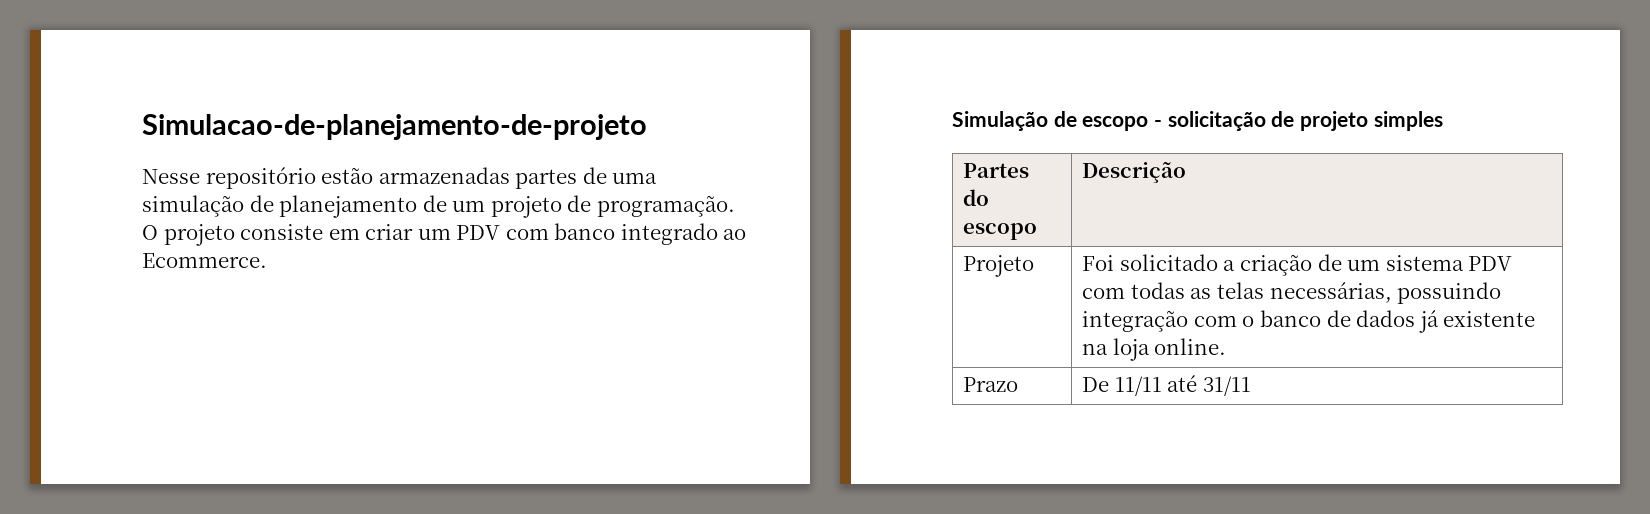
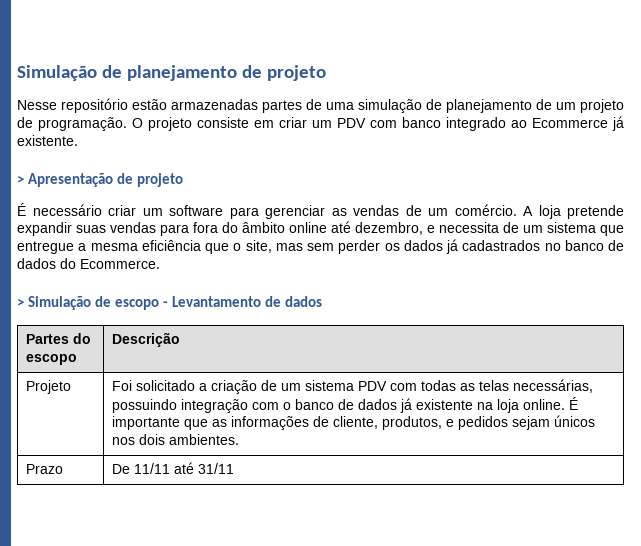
- Simulacao-de-planejamento-de-projeto
+ Simulação de planejamento de projeto
- O projeto consiste em criar um PDV com banco integrado ao Ecommerce.
+ O projeto consiste em criar um PDV com banco integrado ao Ecommerce já existente.
+ > Apresentação de projeto
+ É necessário criar um software para gerenciar as vendas de um comércio. A loja pretende expandir suas vendas para fora do âmbito online até dezembro, e necessita de um sistema que entregue a mesma eficiência que o site, mas sem perder os dados já cadastrados no banco de dados do Ecommerce.
- Simulação de escopo - solicitação de projeto simples
+ > Simulação de escopo - Levantamento de dados
+ É importante que as informações de cliente, produtos, e pedidos sejam únicos nos dois ambientes.

